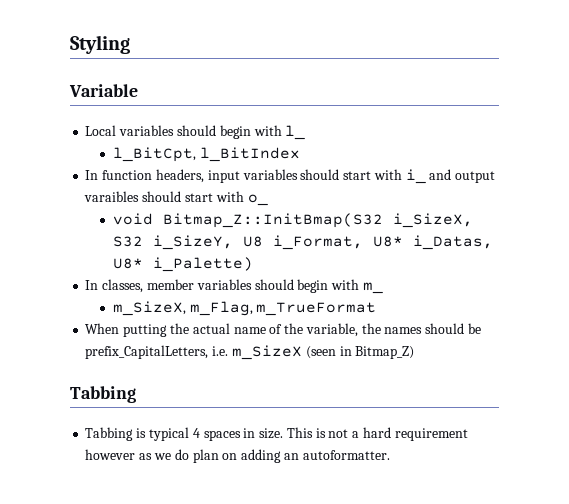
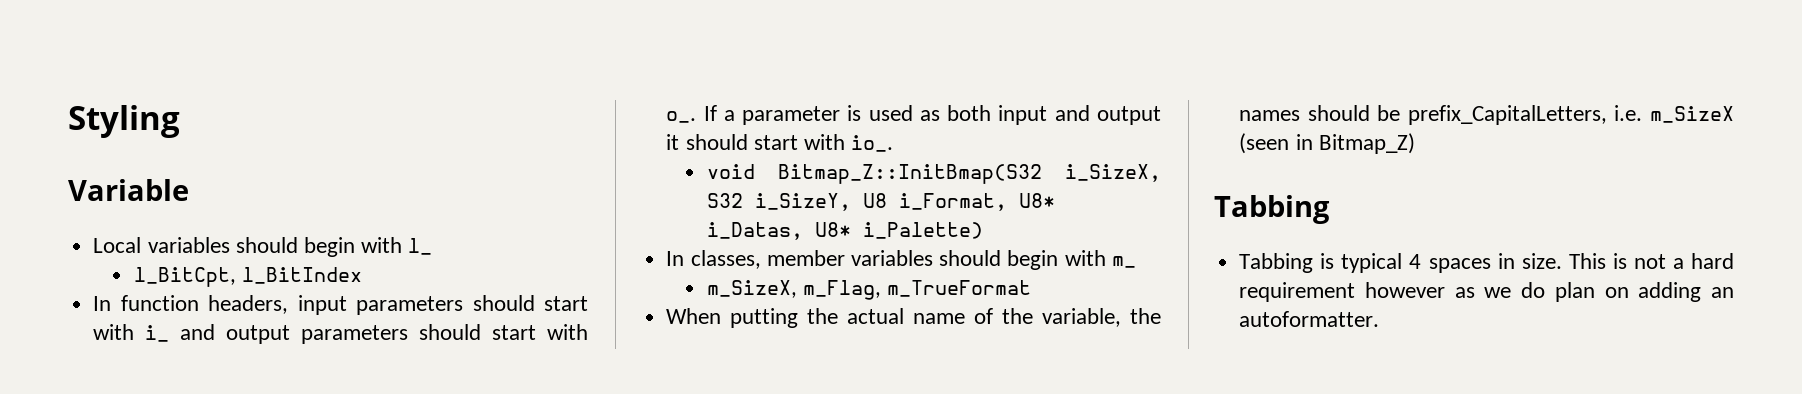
- In function headers, input variables should start with i_ and output varaibles should start with o_
+ In function headers, input parameters should start with i_ and output parameters should start with o_. If a parameter is used as both input and output it should start with io_.

